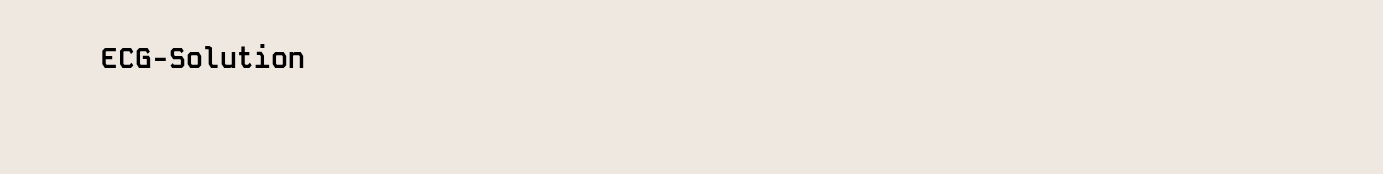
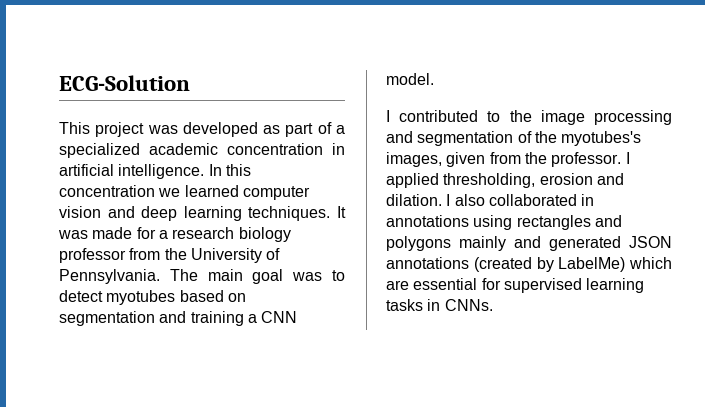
+ This project was developed as part of a specialized academic concentration in artificial intelligence. In this concentration we learned computer vision and deep learning techniques. It was made for a research biology professor from the University of Pennsylvania. The main goal was to detect myotubes based on segmentation and training a CNN model.
+ I contributed to the image processing and segmentation of the myotubes's images, given from the professor. I applied thresholding, erosion and dilation. I also collaborated in annotations using rectangles and polygons mainly and generated JSON annotations (created by LabelMe) which are essential for supervised learning tasks in CNNs.

